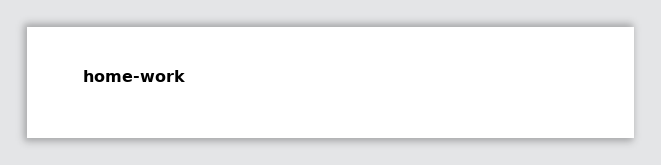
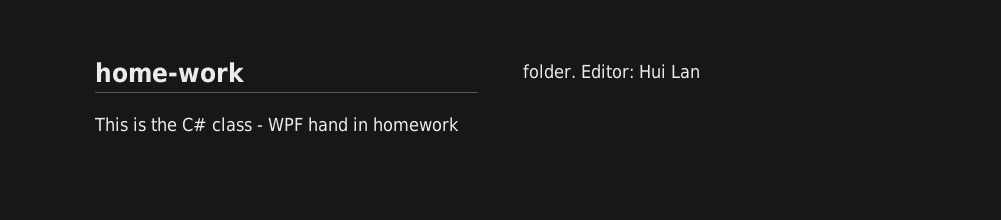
+ This is the C# class - WPF hand in homework folder. Editor: Hui Lan

